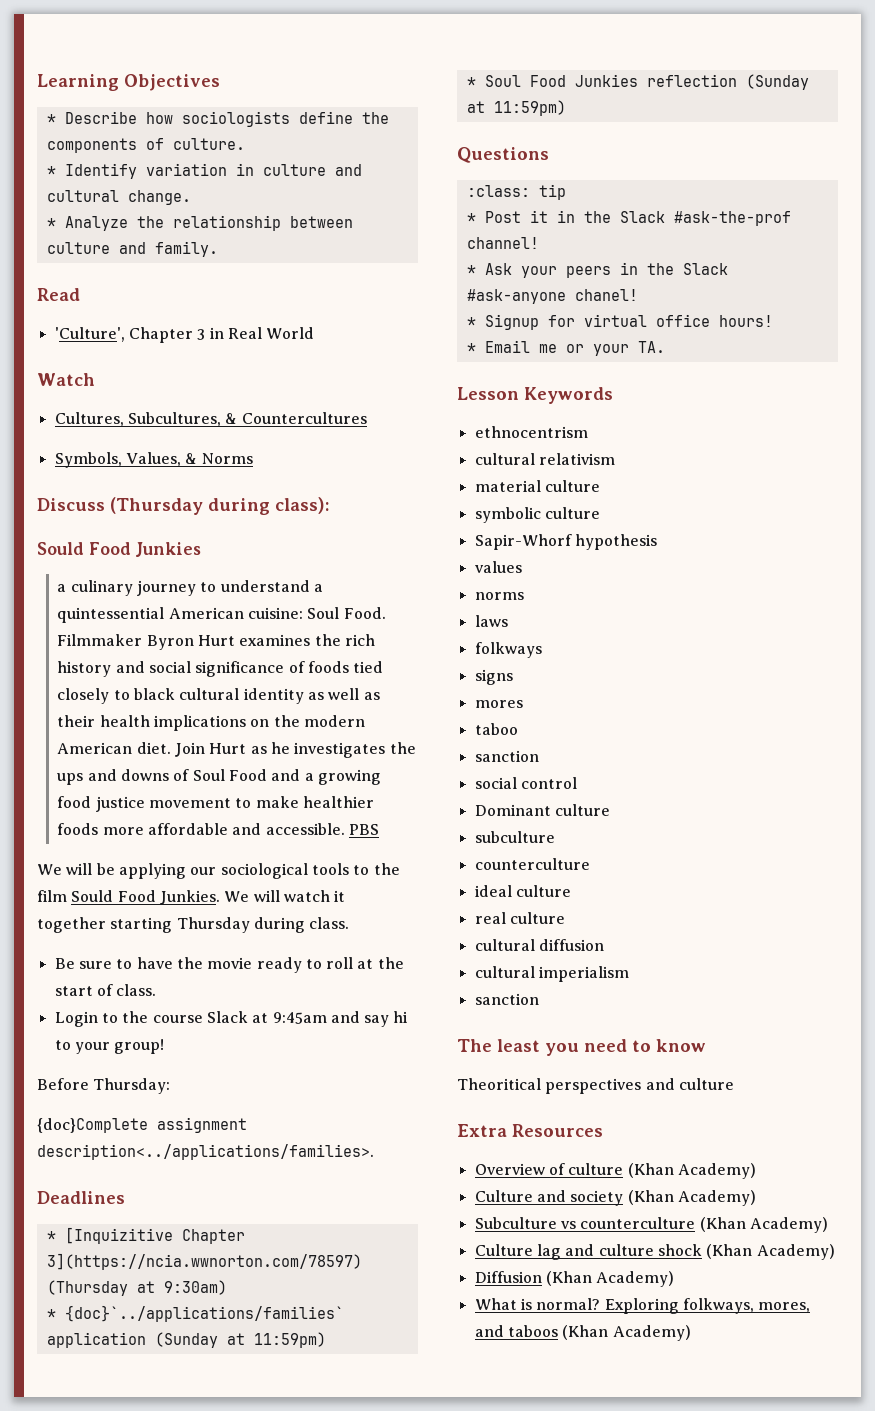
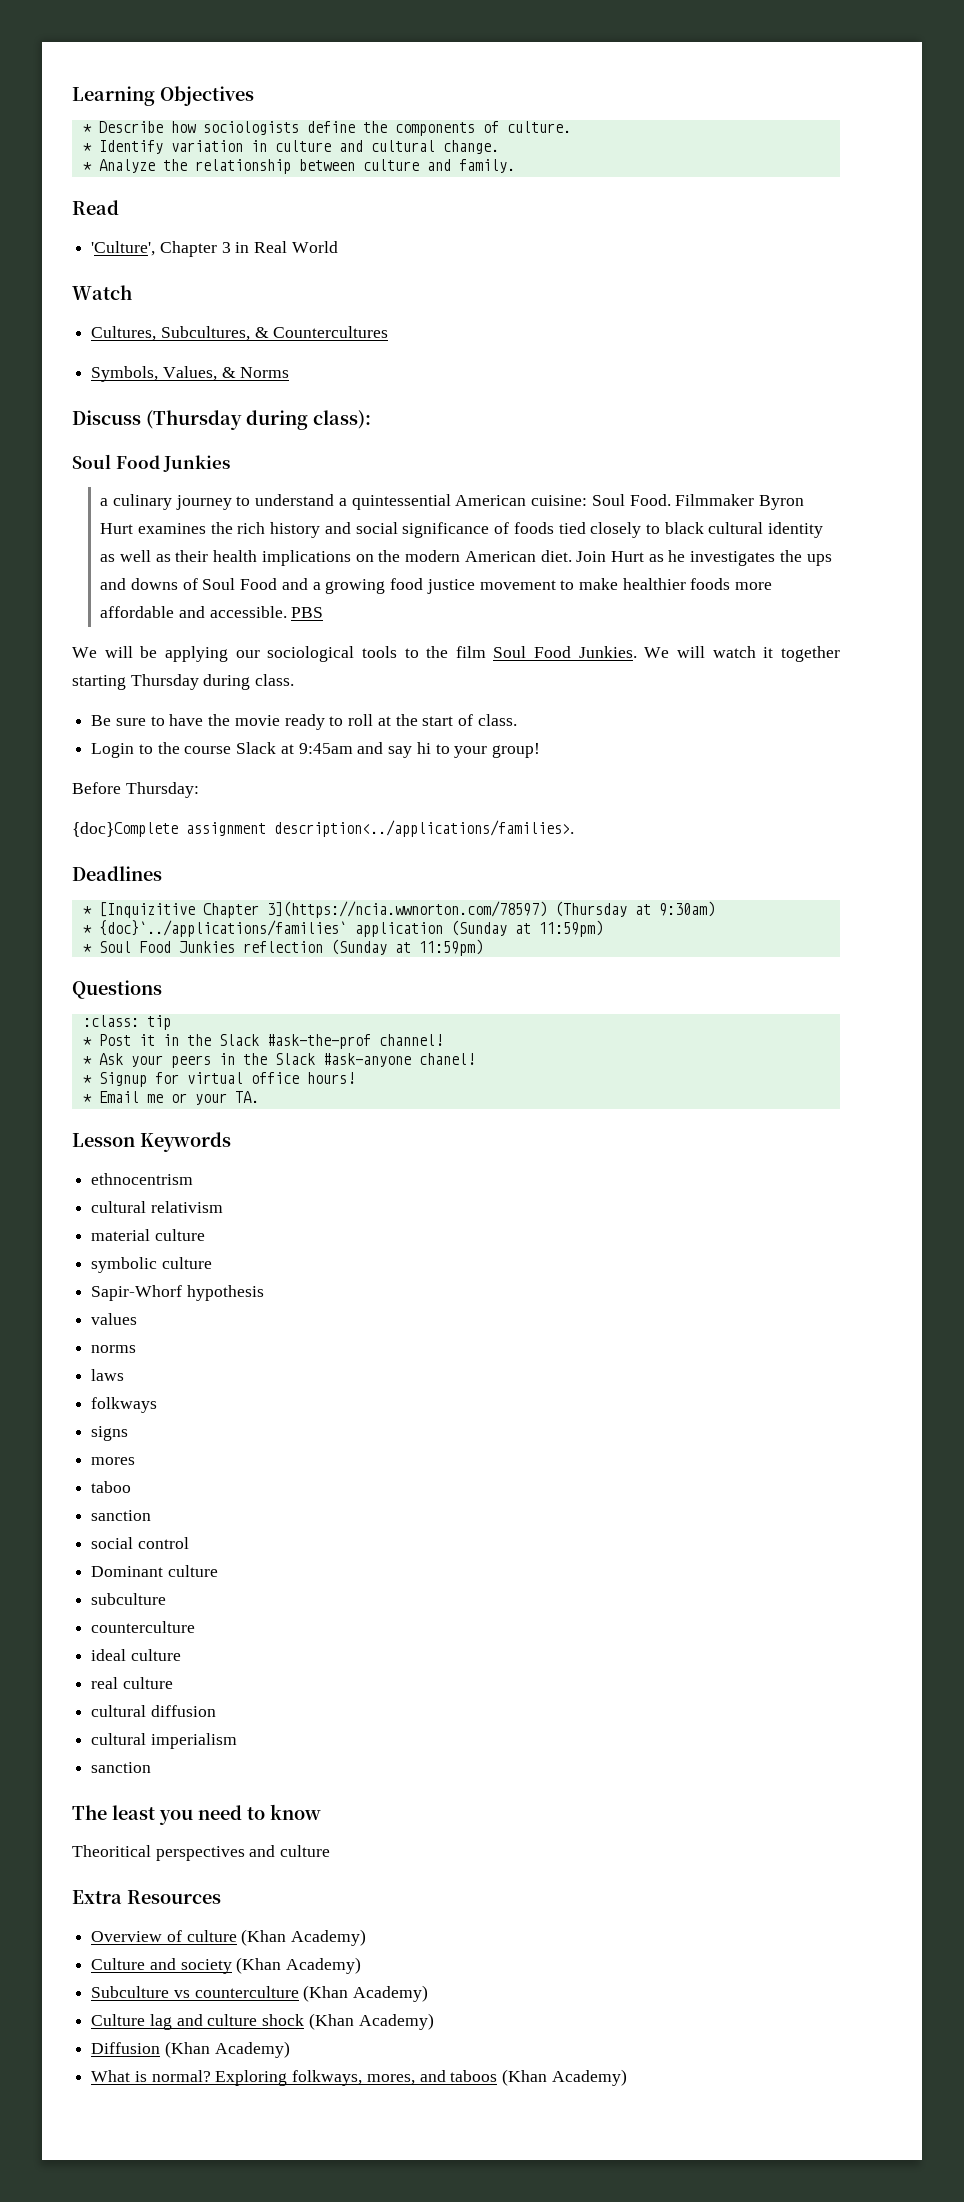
  Discuss (Thursday during class):
- Sould Food Junkies
+ Soul Food Junkies
- We will be applying our sociological tools to the film Sould Food Junkies.
+ We will be applying our sociological tools to the film Soul Food Junkies.

